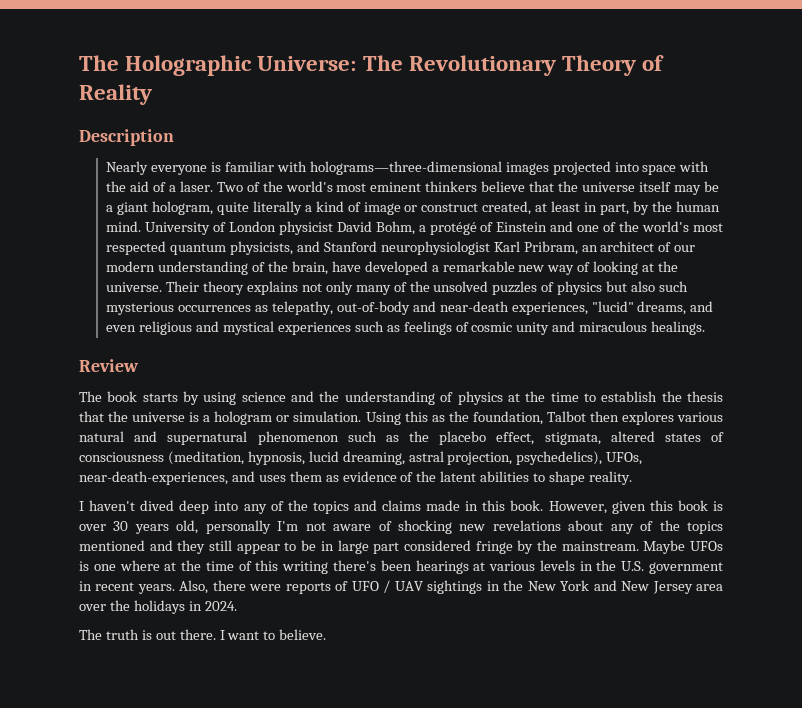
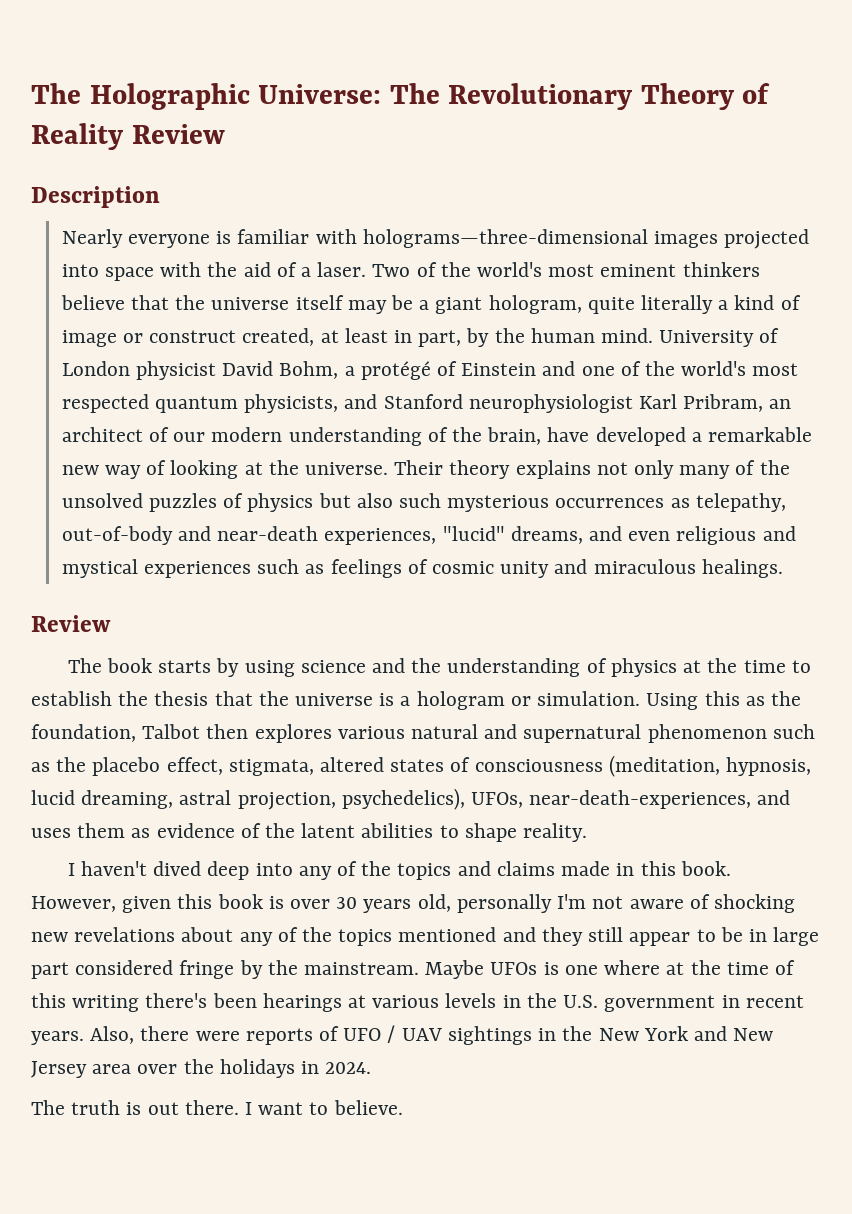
- The Holographic Universe: The Revolutionary Theory of Reality
+ The Holographic Universe: The Revolutionary Theory of Reality Review

